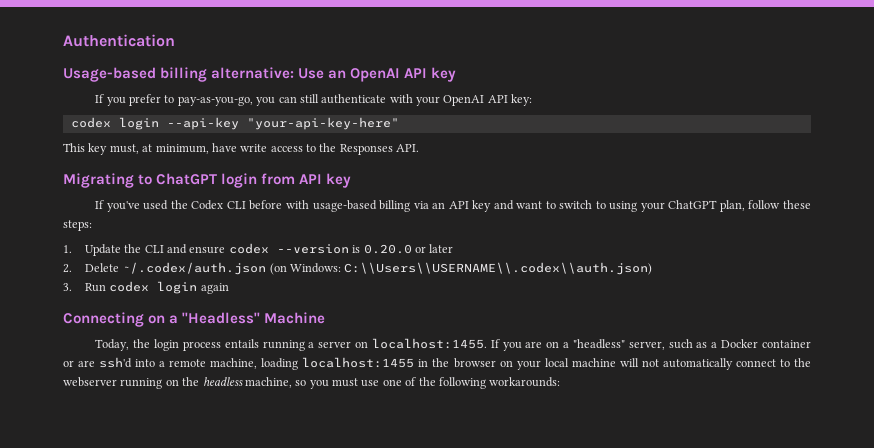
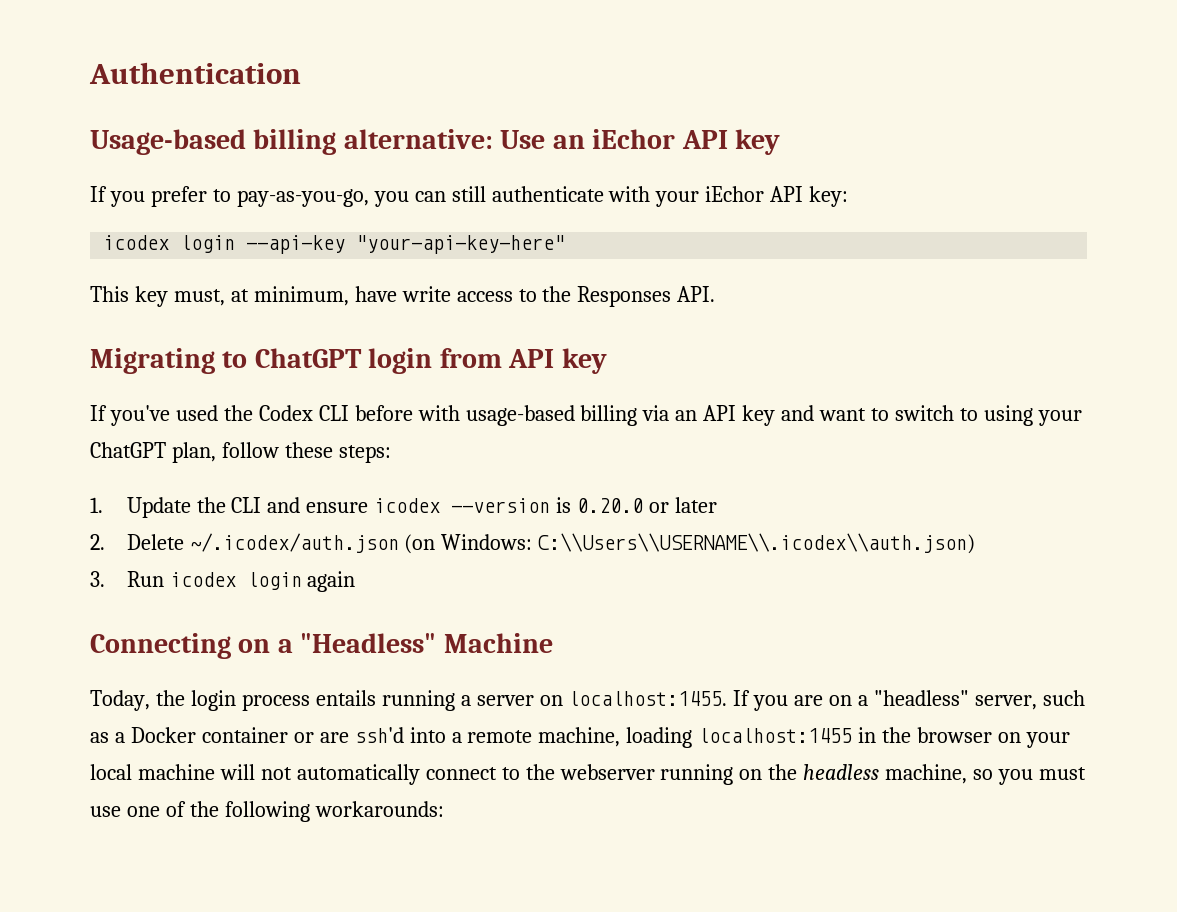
- Usage-based billing alternative: Use an OpenAI API key
+ Usage-based billing alternative: Use an iEchor API key
- If you prefer to pay-as-you-go, you can still authenticate with your OpenAI API key:
+ If you prefer to pay-as-you-go, you can still authenticate with your iEchor API key:
- codex login --api-key "your-api-key-here"
+ icodex login --api-key "your-api-key-here"
- 1. Update the CLI and ensure codex --version is 0.20.0 or later
+ 1. Update the CLI and ensure icodex --version is 0.20.0 or later
- 2. Delete ~/.codex/auth.json (on Windows: C:\\Users\\USERNAME\\.codex\\auth.json)
+ 2. Delete ~/.icodex/auth.json (on Windows: C:\\Users\\USERNAME\\.icodex\\auth.json)
- 3. Run codex login again
+ 3. Run icodex login again

